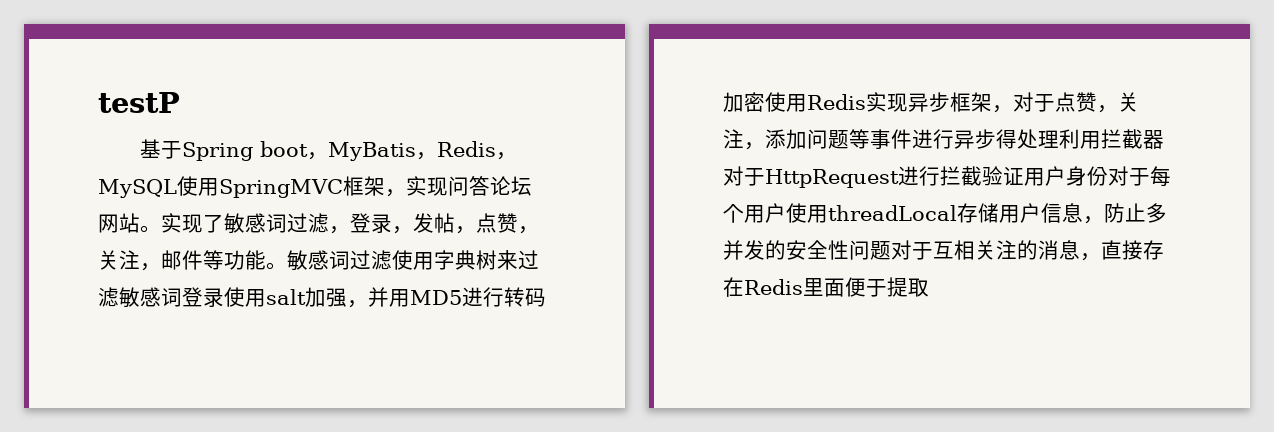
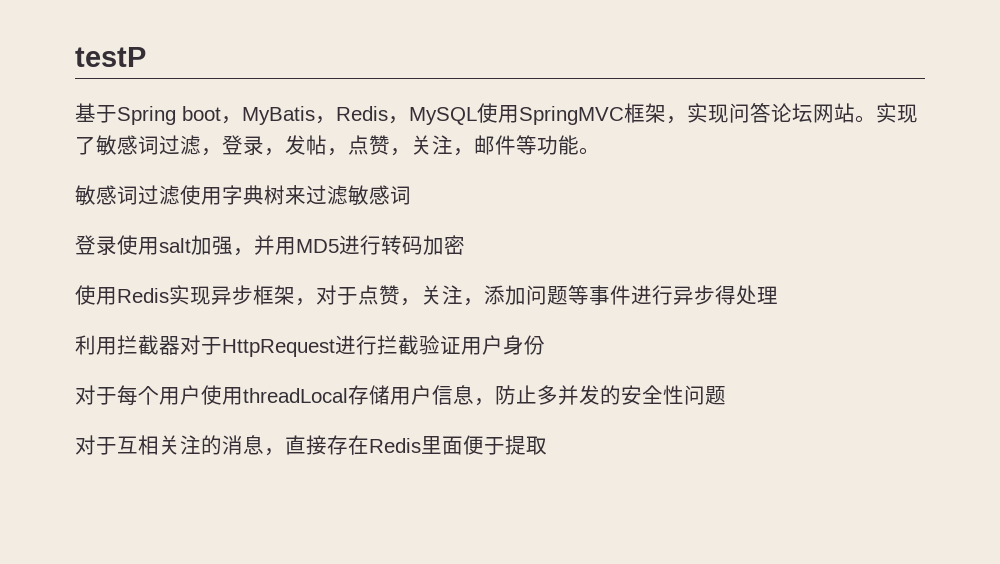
- 实现了敏感词过滤，登录，发帖，点赞，关注，邮件等功能。敏感词过滤使用字典树来过滤敏感词登录使用salt加强，并用MD5进行转码加密使用Redis实现异步框架，对于点赞，关注，添加问题等事件进行异步得处理利用拦截器对于HttpRequest进行拦截验证用户身份对于每个用户使用threadLocal存储用户信息，防止多并发的安全性问题对于互相关注的消息，直接存在Redis里面便于提取
+ 实现了敏感词过滤，登录，发帖，点赞，关注，邮件等功能。
+ 敏感词过滤使用字典树来过滤敏感词
+ 登录使用salt加强，并用MD5进行转码加密
+ 使用Redis实现异步框架，对于点赞，关注，添加问题等事件进行异步得处理
+ 利用拦截器对于HttpRequest进行拦截验证用户身份
+ 对于每个用户使用threadLocal存储用户信息，防止多并发的安全性问题
+ 对于互相关注的消息，直接存在Redis里面便于提取

